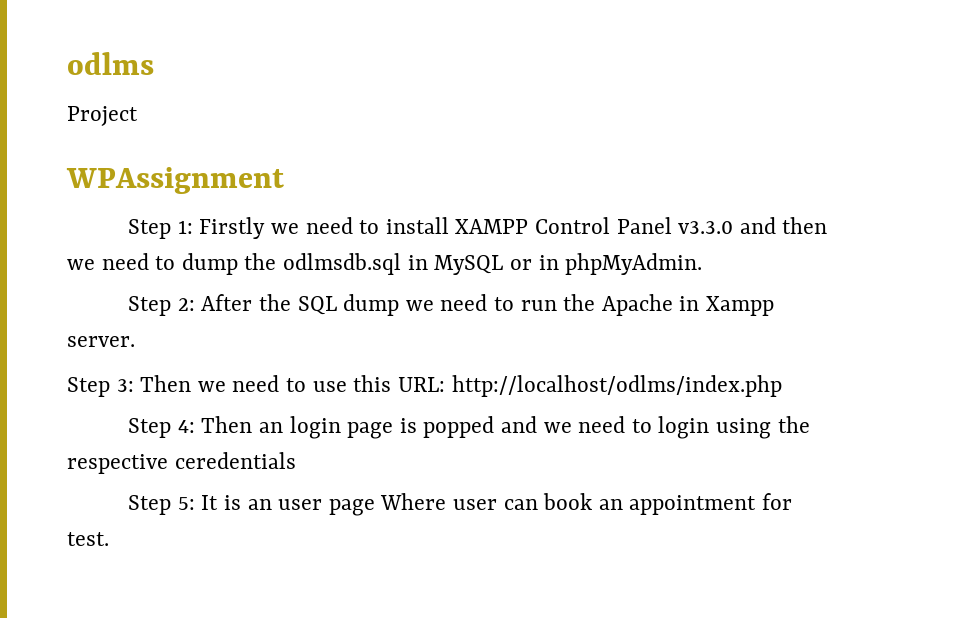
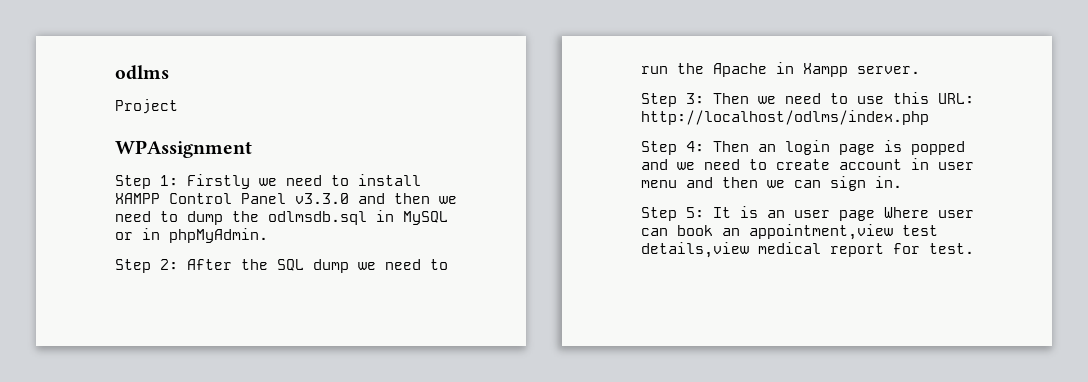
- Step 4: Then an login page is popped and we need to login using the respective ceredentials
+ Step 4: Then an login page is popped and we need to create account in user menu and then we can sign in.
- Step 5: It is an user page Where user can book an appointment for test.
+ Step 5: It is an user page Where user can book an appointment,view test details,view medical report for test.

